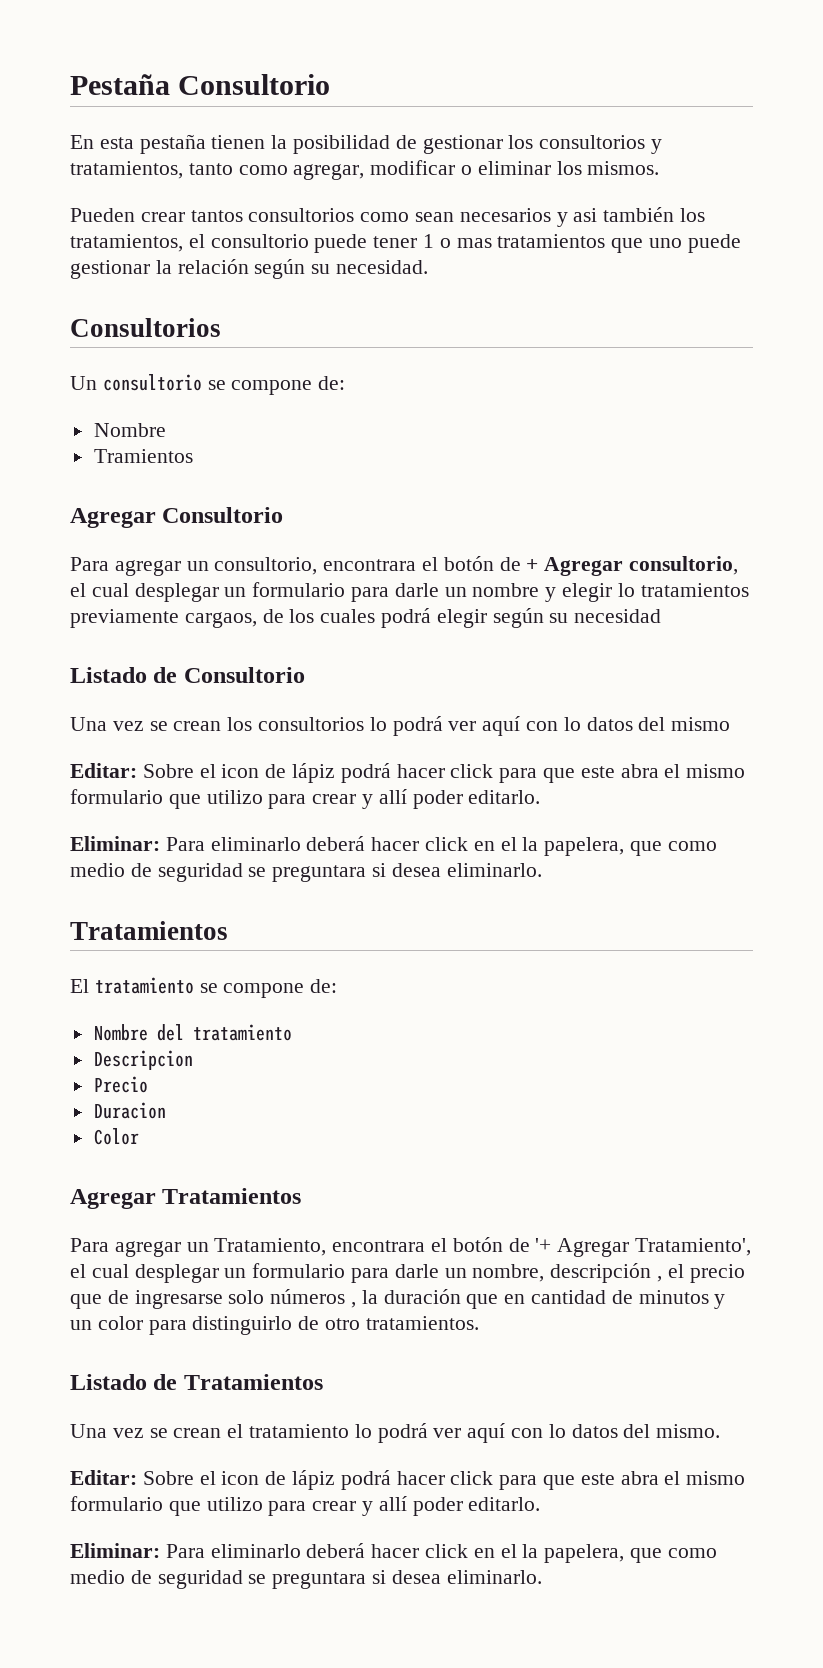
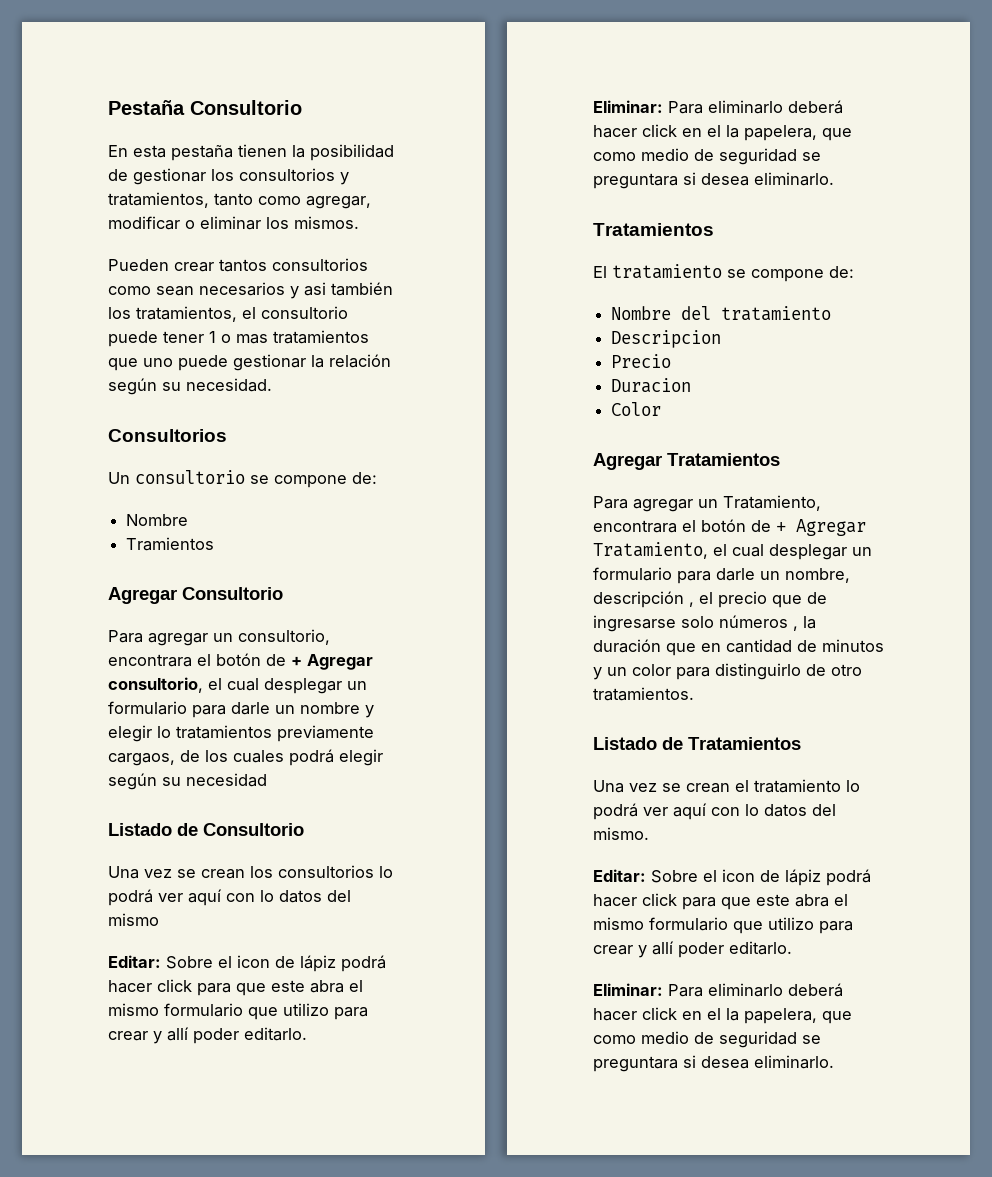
- Para agregar un Tratamiento, encontrara el botón de '+ Agregar Tratamiento', el cual desplegar un formulario para darle un nombre, descripción , el precio que de ingresarse solo números , la duración que en cantidad de minutos y un color para distinguirlo de otro tratamientos.
+ Para agregar un Tratamiento, encontrara el botón de + Agregar Tratamiento, el cual desplegar un formulario para darle un nombre, descripción , el precio que de ingresarse solo números , la duración que en cantidad de minutos y un color para distinguirlo de otro tratamientos.

